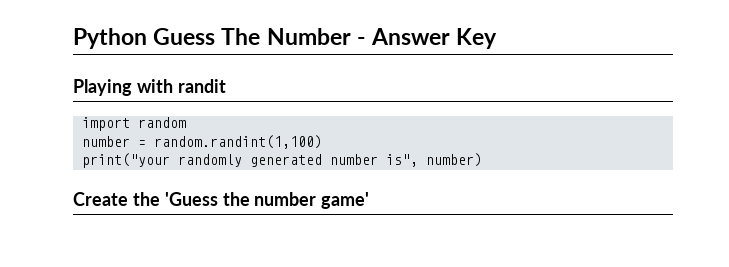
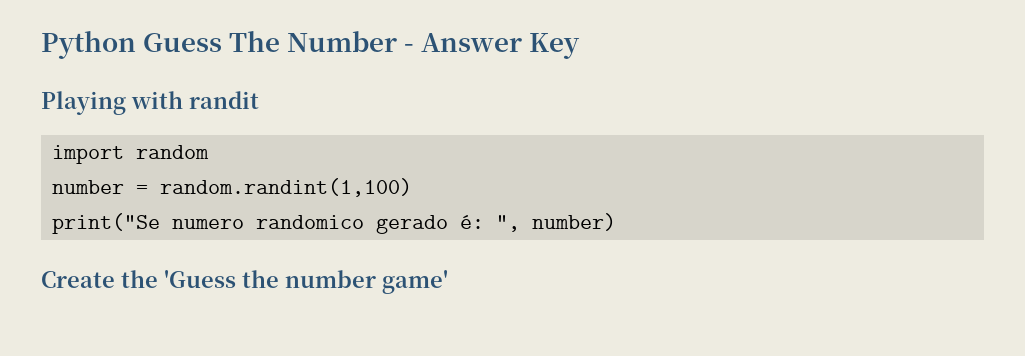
- print("your randomly generated number is", number)
+ print("Se numero randomico gerado é: ", number)

